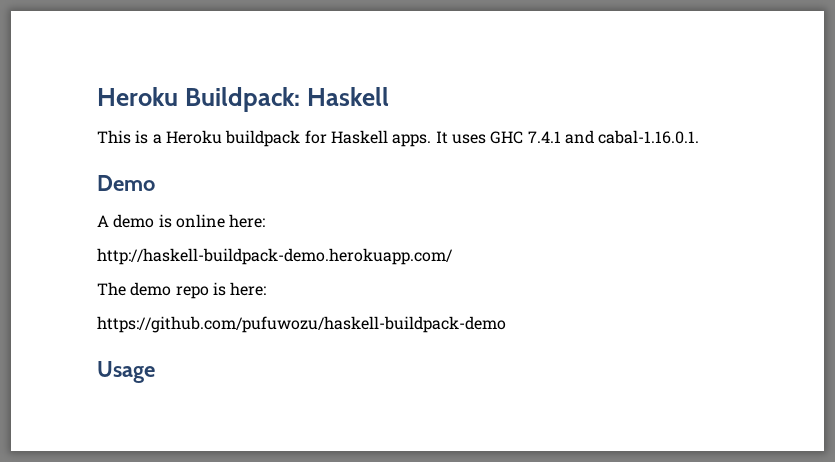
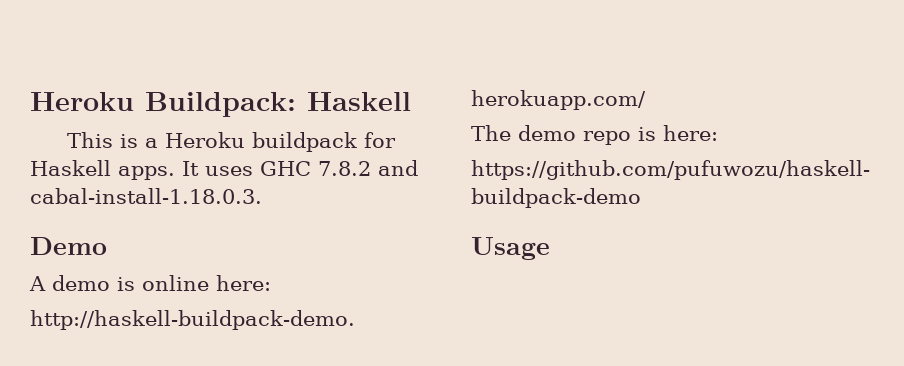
- It uses GHC 7.4.1 and cabal-1.16.0.1.
+ It uses GHC 7.8.2 and cabal-install-1.18.0.3.

